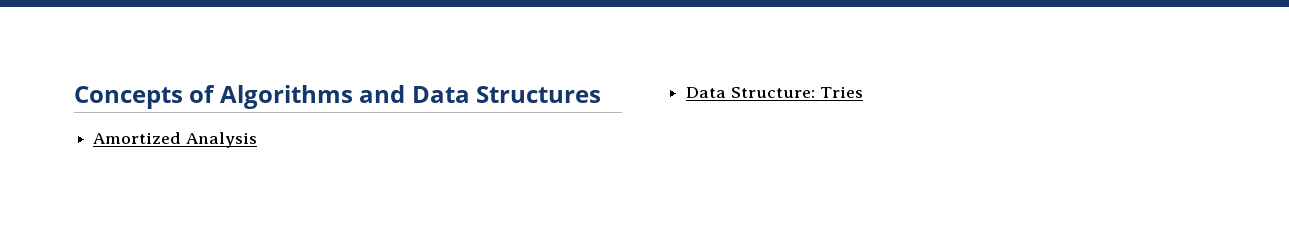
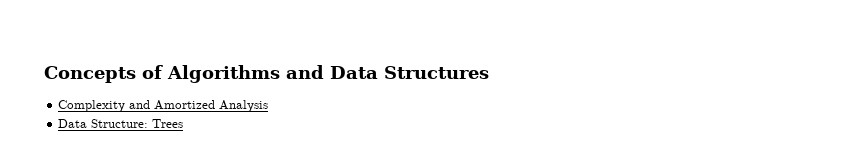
- Amortized Analysis
+ Complexity and Amortized Analysis
- Data Structure: Tries
+ Data Structure: Trees

